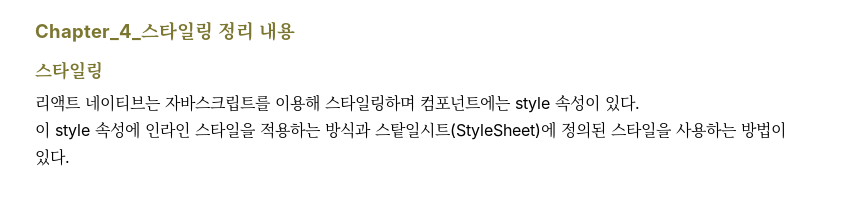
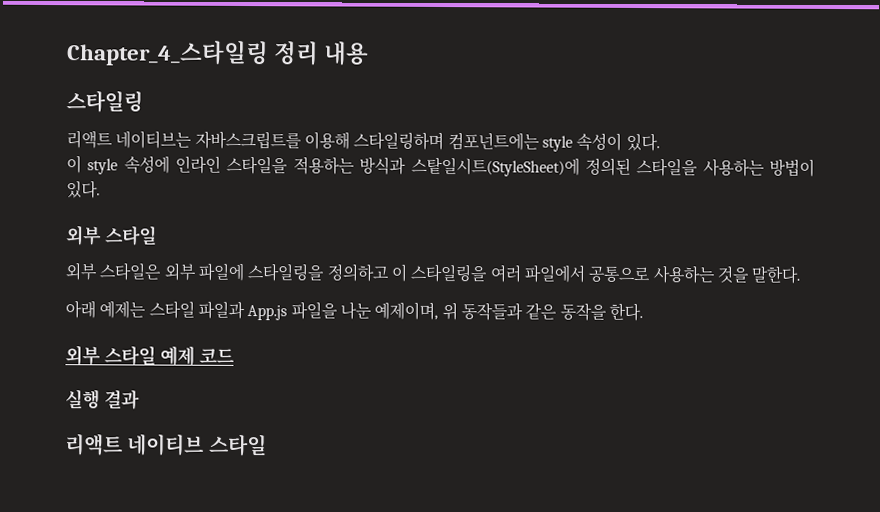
  이 style 속성에 인라인 스타일을 적용하는 방식과 스탙일시트(StyleSheet)에 정의된 스타일을 사용하는 방법이 있다.
+ 외부 스타일
+ 외부 스타일은 외부 파일에 스타일링을 정의하고 이 스타일링을 여러 파일에서 공통으로 사용하는 것을 말한다.
+ 아래 예제는 스타일 파일과 App.js 파일을 나눈 예제이며, 위 동작들과 같은 동작을 한다.
+ 외부 스타일 예제 코드
+ 실행 결과
+ 리액트 네이티브 스타일

